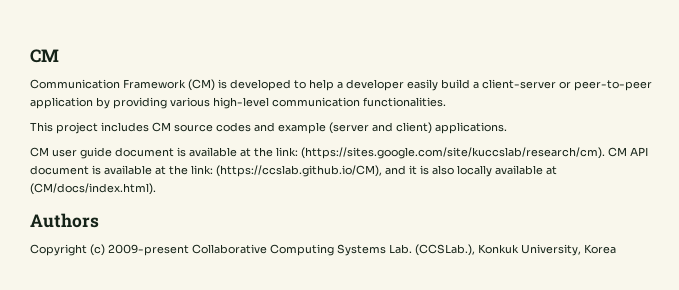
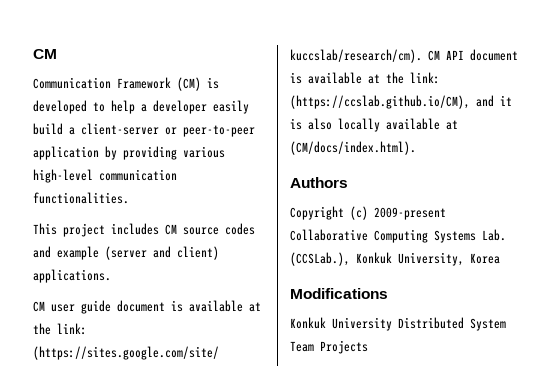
+ Modifications
+ Konkuk University Distributed System Team Projects

